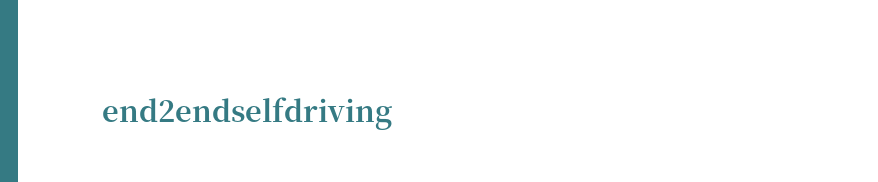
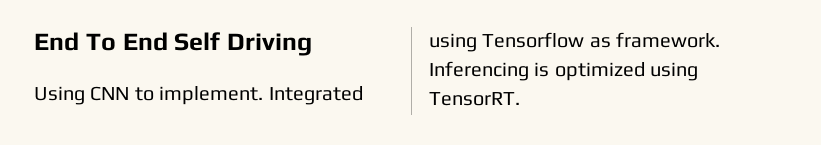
- end2endselfdriving
+ End To End Self Driving
+ Using CNN to implement. Integrated using Tensorflow as framework. Inferencing is optimized using TensorRT.

